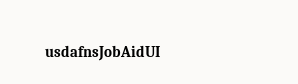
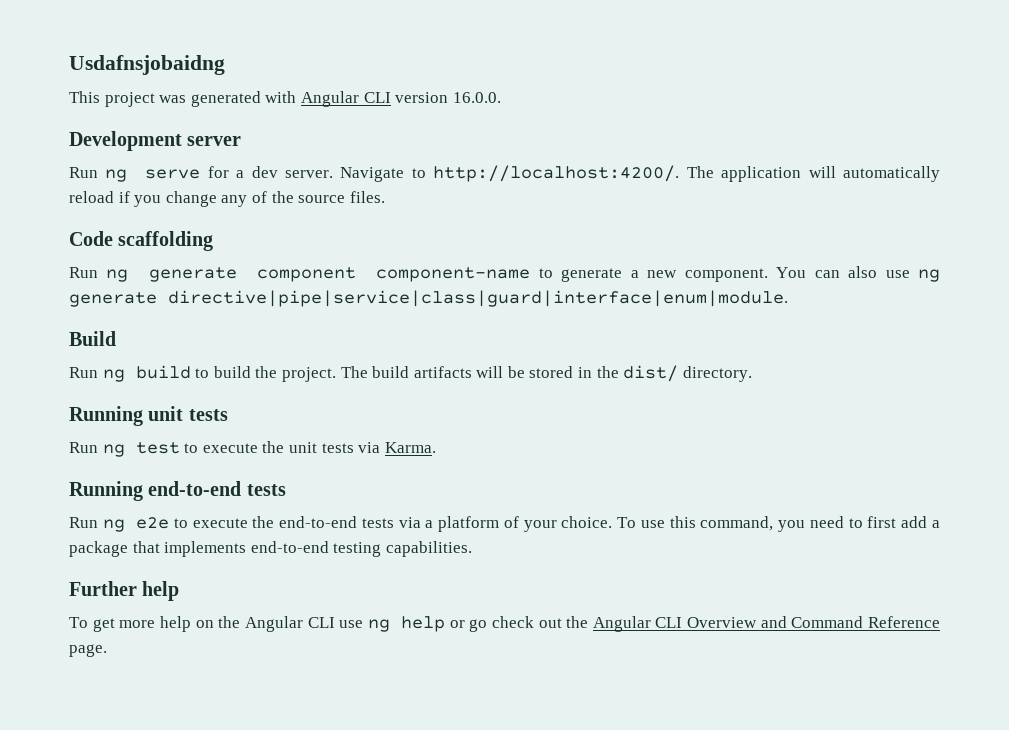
- usdafnsJobAidUI
+ Usdafnsjobaidng
+ This project was generated with Angular CLI version 16.0.0.
+ Development server
+ Run ng serve for a dev server. Navigate to http://localhost:4200/. The application will automatically reload if you change any of the source files.
+ Code scaffolding
+ Run ng generate component component-name to generate a new component. You can also use ng generate directive|pipe|service|class|guard|interface|enum|module.
+ Build
+ Run ng build to build the project. The build artifacts will be stored in the dist/ directory.
+ Running unit tests
+ Run ng test to execute the unit tests via Karma.
+ Running end-to-end tests
+ Run ng e2e to execute the end-to-end tests via a platform of your choice. To use this command, you need to first add a package that implements end-to-end testing capabilities.
+ Further help
+ To get more help on the Angular CLI use ng help or go check out the Angular CLI Overview and Command Reference page.

